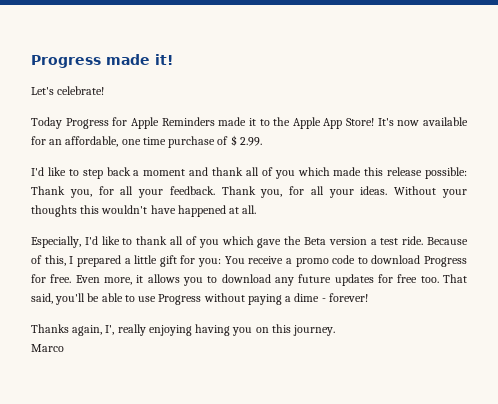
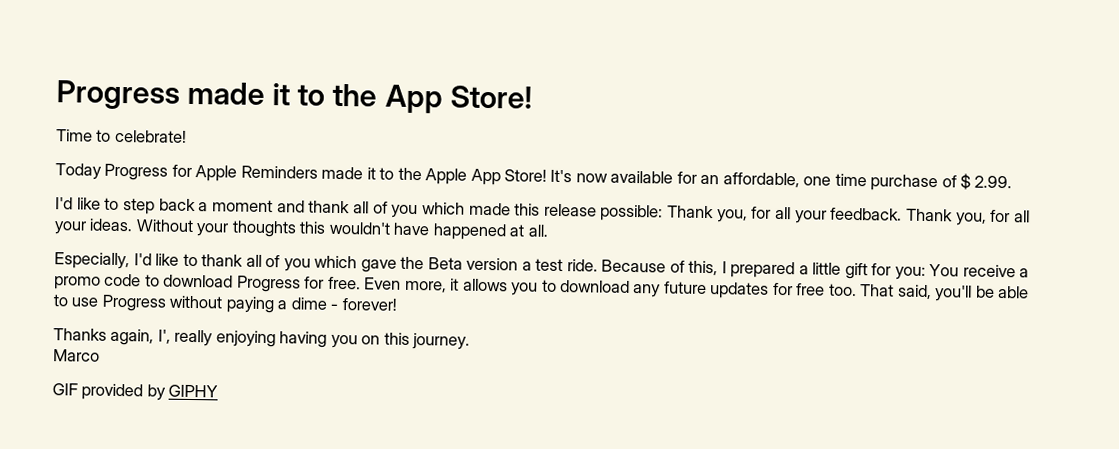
- Progress made it!
- Let's celebrate!
+ Progress made it to the App Store!
+ Time to celebrate!
+ GIF provided by GIPHY

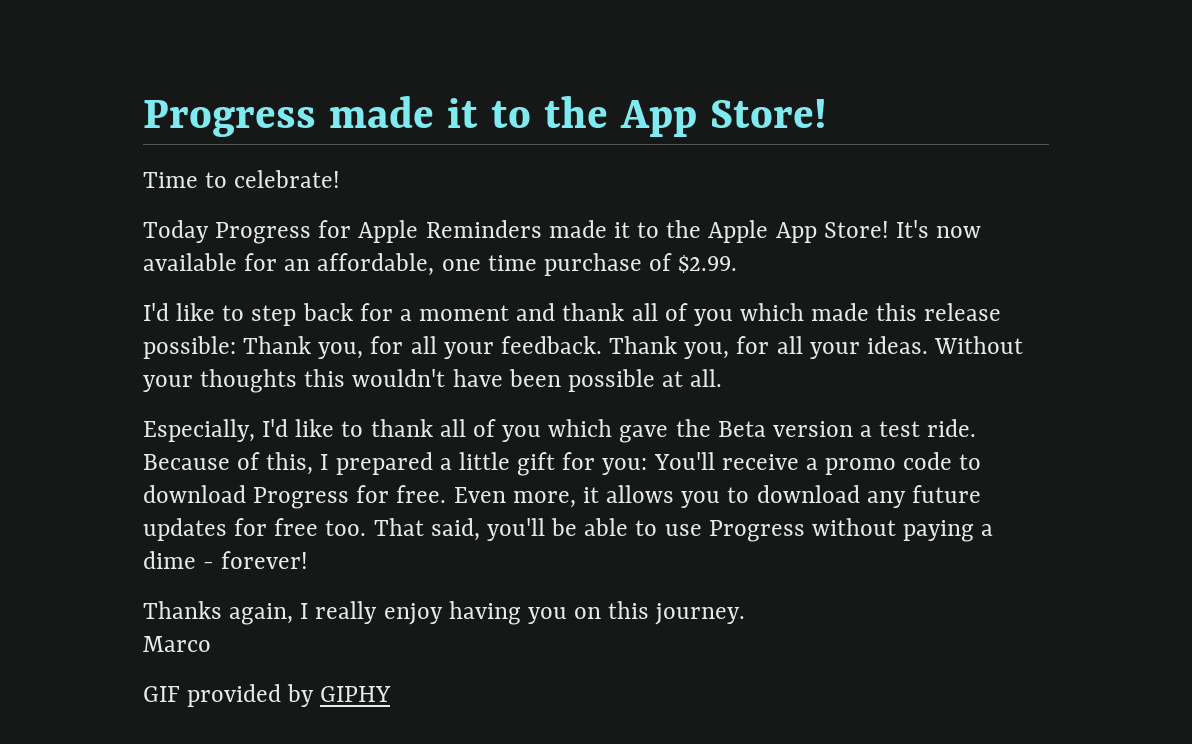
- It's now available for an affordable, one time purchase of $ 2.99.
+ It's now available for an affordable, one time purchase of $2.99.
- I'd like to step back a moment and thank all of you which made this release possible: Thank you, for all your feedback.
+ I'd like to step back for a moment and thank all of you which made this release possible: Thank you, for all your feedback.
- Without your thoughts this wouldn't have happened at all.
+ Without your thoughts this wouldn't have been possible at all.
- Because of this, I prepared a little gift for you: You receive a promo code to download Progress for free.
+ Because of this, I prepared a little gift for you: You'll receive a promo code to download Progress for free.
- Thanks again, I', really enjoying having you on this journey.
+ Thanks again, I really enjoy having you on this journey.

